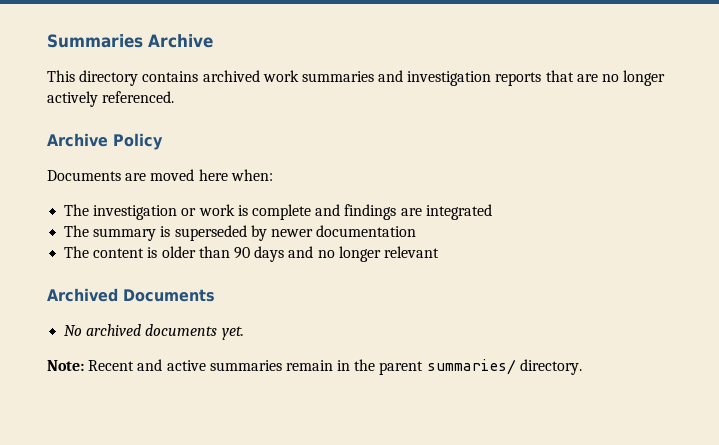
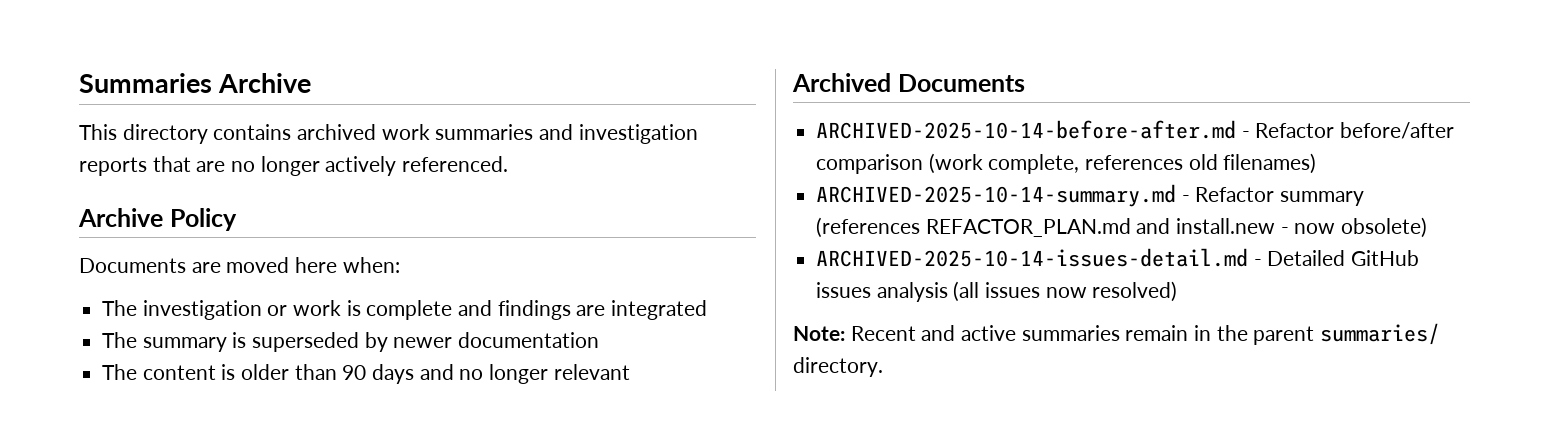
- No archived documents yet.
+ ARCHIVED-2025-10-14-before-after.md - Refactor before/after comparison (work complete, references old filenames)
+ ARCHIVED-2025-10-14-summary.md - Refactor summary (references REFACTOR_PLAN.md and install.new - now obsolete)
+ ARCHIVED-2025-10-14-issues-detail.md - Detailed GitHub issues analysis (all issues now resolved)

